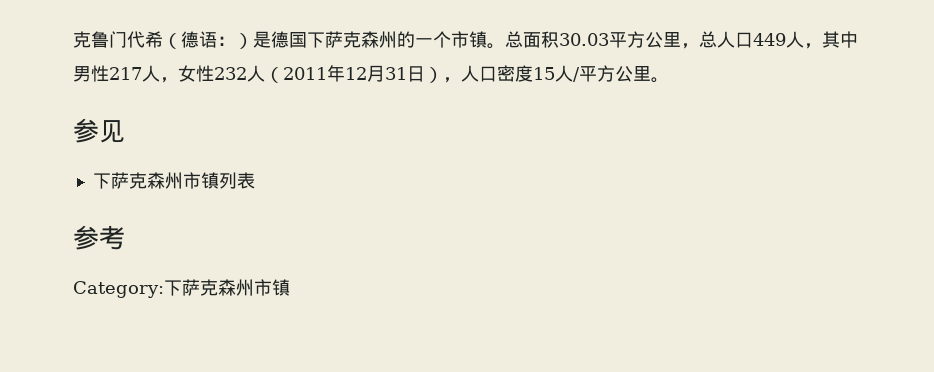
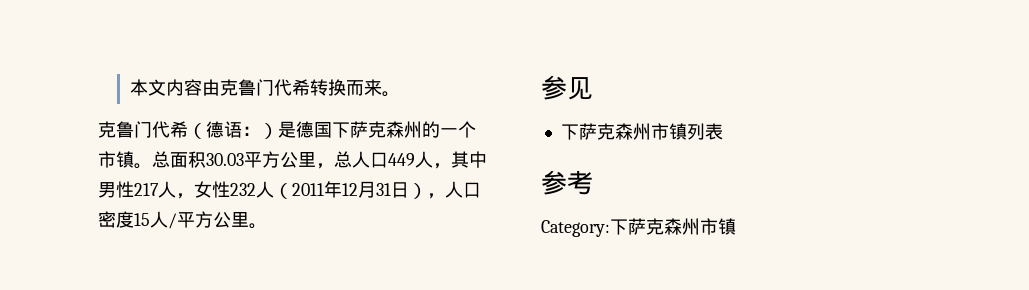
+ 本文内容由克鲁门代希转换而来。

